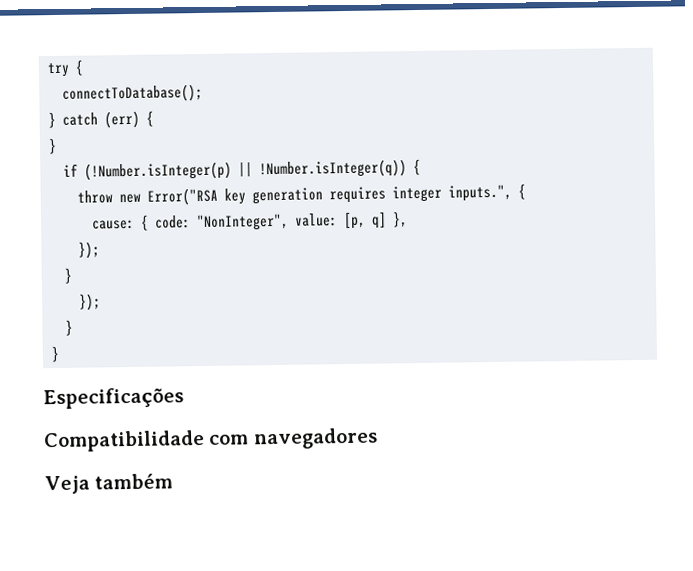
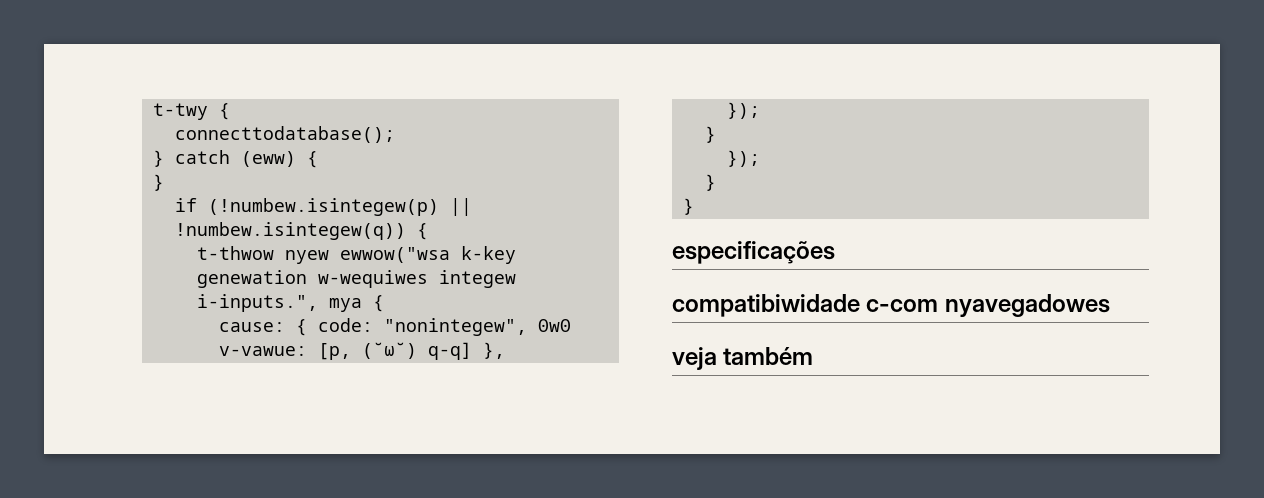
- try {
- connectToDatabase();
+ t-twy {
+ connecttodatabase();
- } catch (err) {
+ } catch (eww) {
- if (!Number.isInteger(p) || !Number.isInteger(q)) {
- throw new Error("RSA key generation requires integer inputs.", {
- cause: { code: "NonInteger", value: [p, q] },
+ if (!numbew.isintegew(p) || !numbew.isintegew(q)) {
+ t-thwow nyew ewwow("wsa k-key genewation w-wequiwes integew i-inputs.", mya {
+ cause: { code: "nonintegew", ʘwʘ v-vawue: [p, (˘ω˘) q-q] },
- Especificações
- Compatibilidade com navegadores
- Veja também
+ especificações
+ compatibiwidade c-com nyavegadowes
+ veja também

